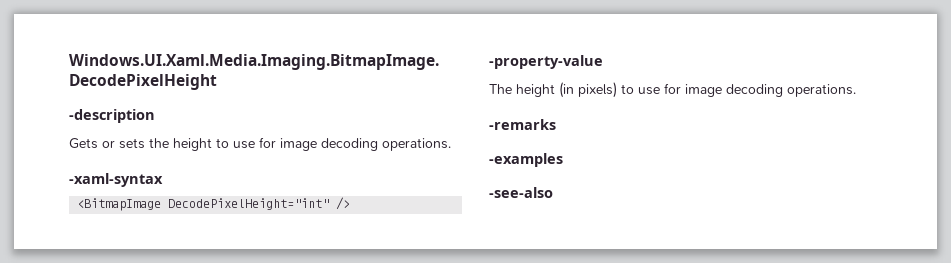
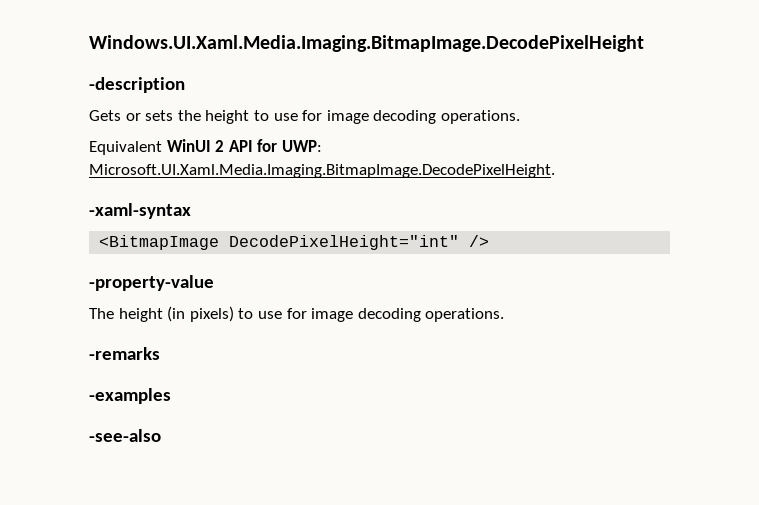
+ Equivalent WinUI 2 API for UWP: Microsoft.UI.Xaml.Media.Imaging.BitmapImage.DecodePixelHeight.

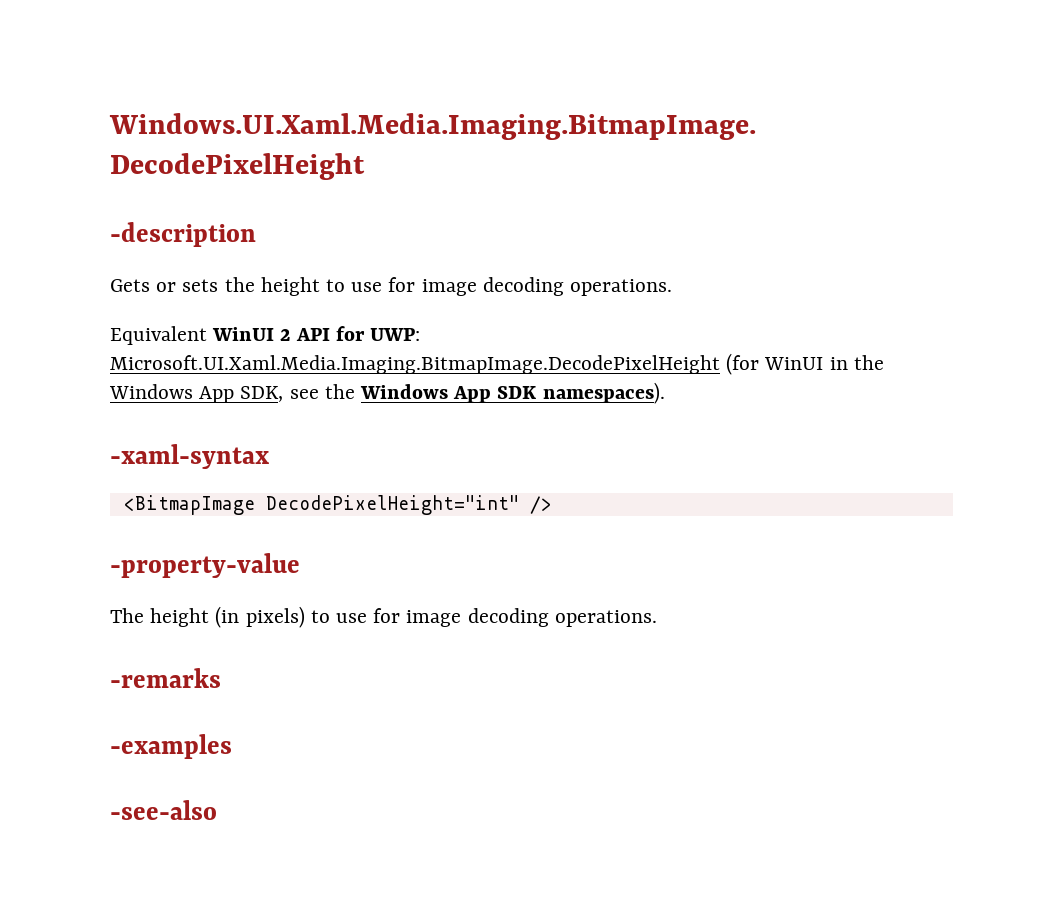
- Equivalent WinUI 2 API for UWP: Microsoft.UI.Xaml.Media.Imaging.BitmapImage.DecodePixelHeight.
+ Equivalent WinUI 2 API for UWP: Microsoft.UI.Xaml.Media.Imaging.BitmapImage.DecodePixelHeight (for WinUI in the Windows App SDK, see the Windows App SDK namespaces).

